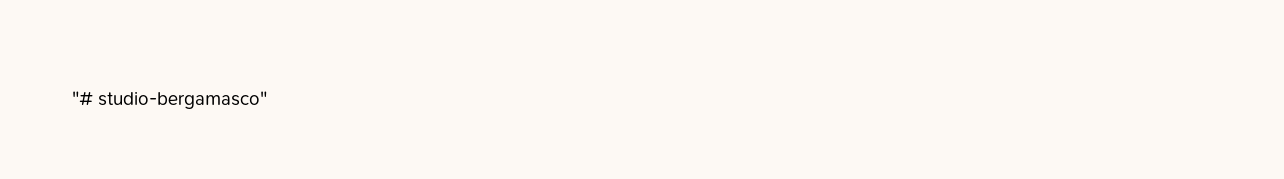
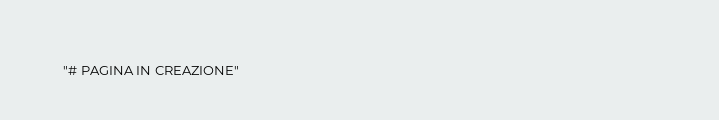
- "# studio-bergamasco"
+ "# PAGINA IN CREAZIONE"

